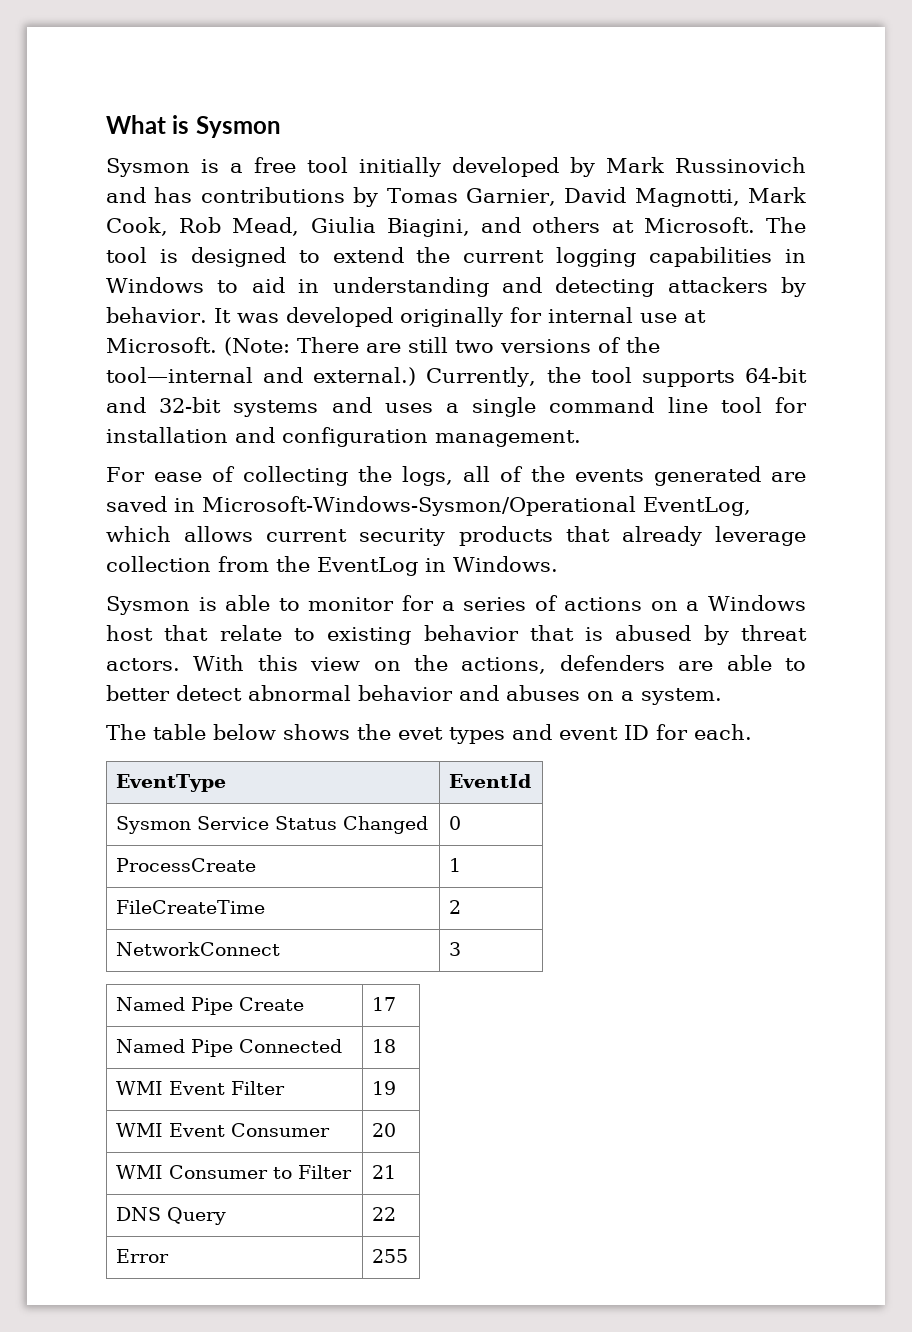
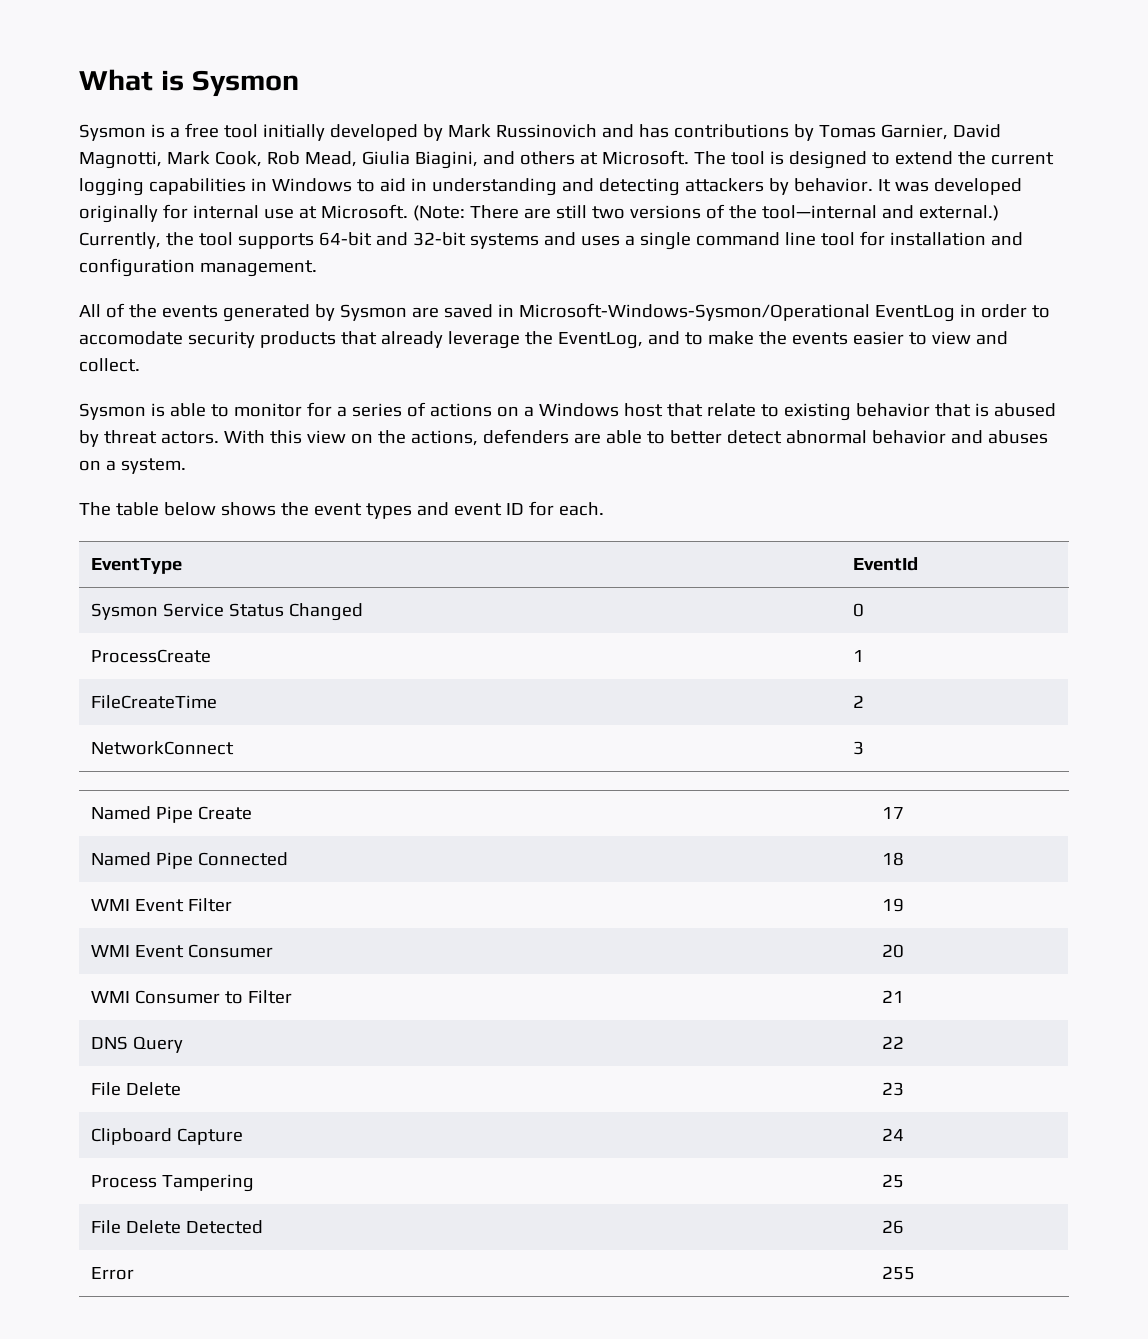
- For ease of collecting the logs, all of the events generated are saved in Microsoft-Windows-Sysmon/Operational EventLog, which allows current security products that already leverage collection from the EventLog in Windows.
+ All of the events generated by Sysmon are saved in Microsoft-Windows-Sysmon/Operational EventLog in order to accomodate security products that already leverage the EventLog, and to make the events easier to view and collect.
- The table below shows the evet types and event ID for each.
+ The table below shows the event types and event ID for each.
+ File Delete | 23
+ Clipboard Capture | 24
+ Process Tampering | 25
+ File Delete Detected | 26

